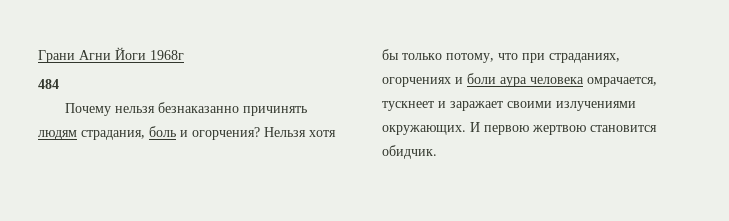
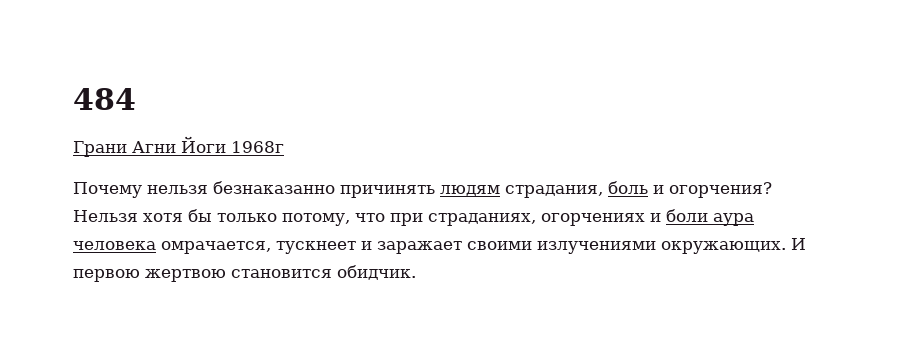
+ 484
- 484

